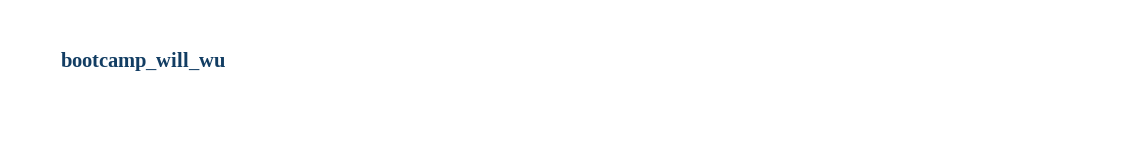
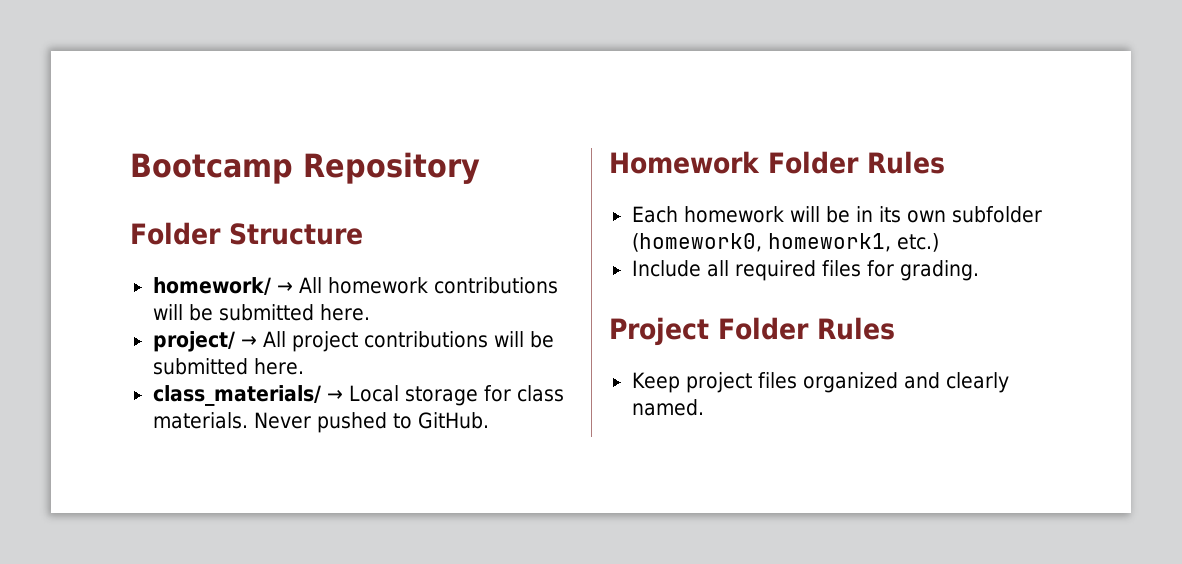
- bootcamp_will_wu
+ Bootcamp Repository
+ Folder Structure
+ homework/ → All homework contributions will be submitted here.
+ project/ → All project contributions will be submitted here.
+ class_materials/ → Local storage for class materials. Never pushed to GitHub.
+ Homework Folder Rules
+ Each homework will be in its own subfolder (homework0, homework1, etc.)
+ Include all required files for grading.
+ Project Folder Rules
+ Keep project files organized and clearly named.

